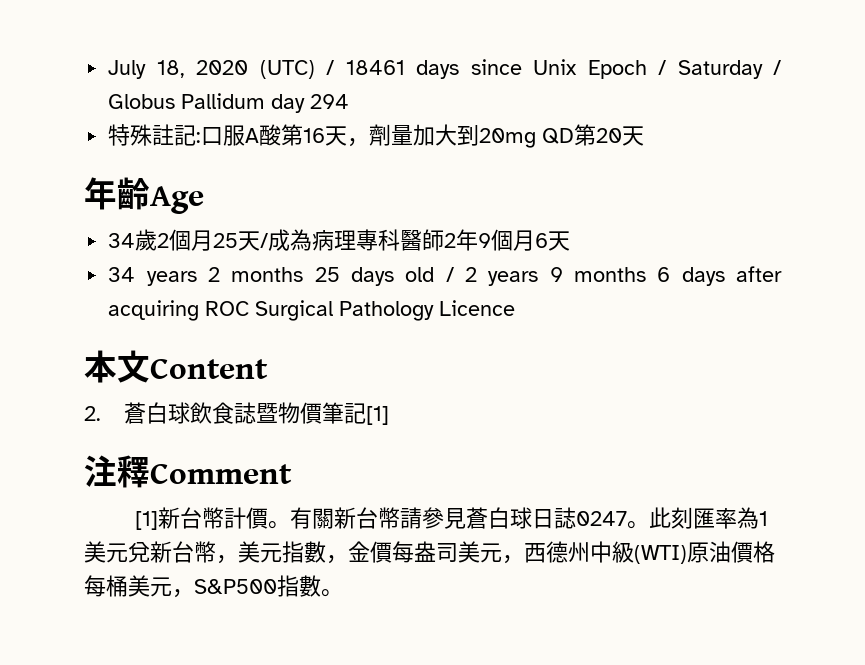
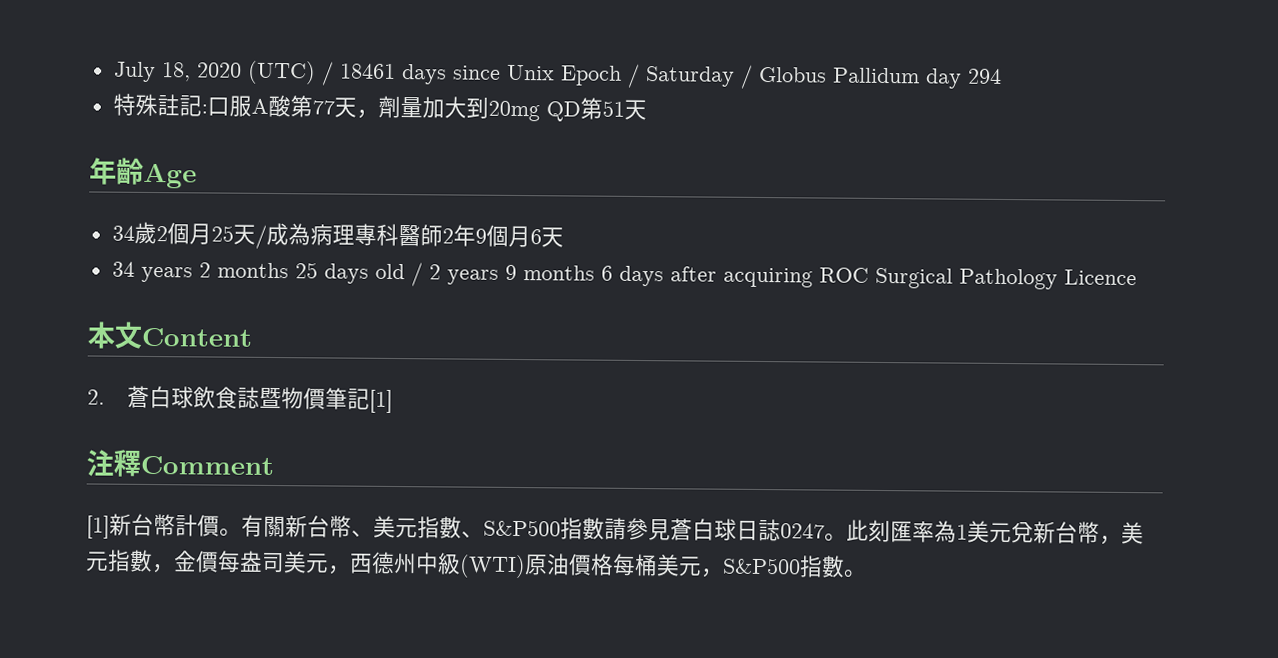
- 特殊註記:口服A酸第16天，劑量加大到20mg QD第20天
+ 特殊註記:口服A酸第77天，劑量加大到20mg QD第51天
- 有關新台幣請參見蒼白球日誌0247。
+ 有關新台幣、美元指數、S&P500指數請參見蒼白球日誌0247。

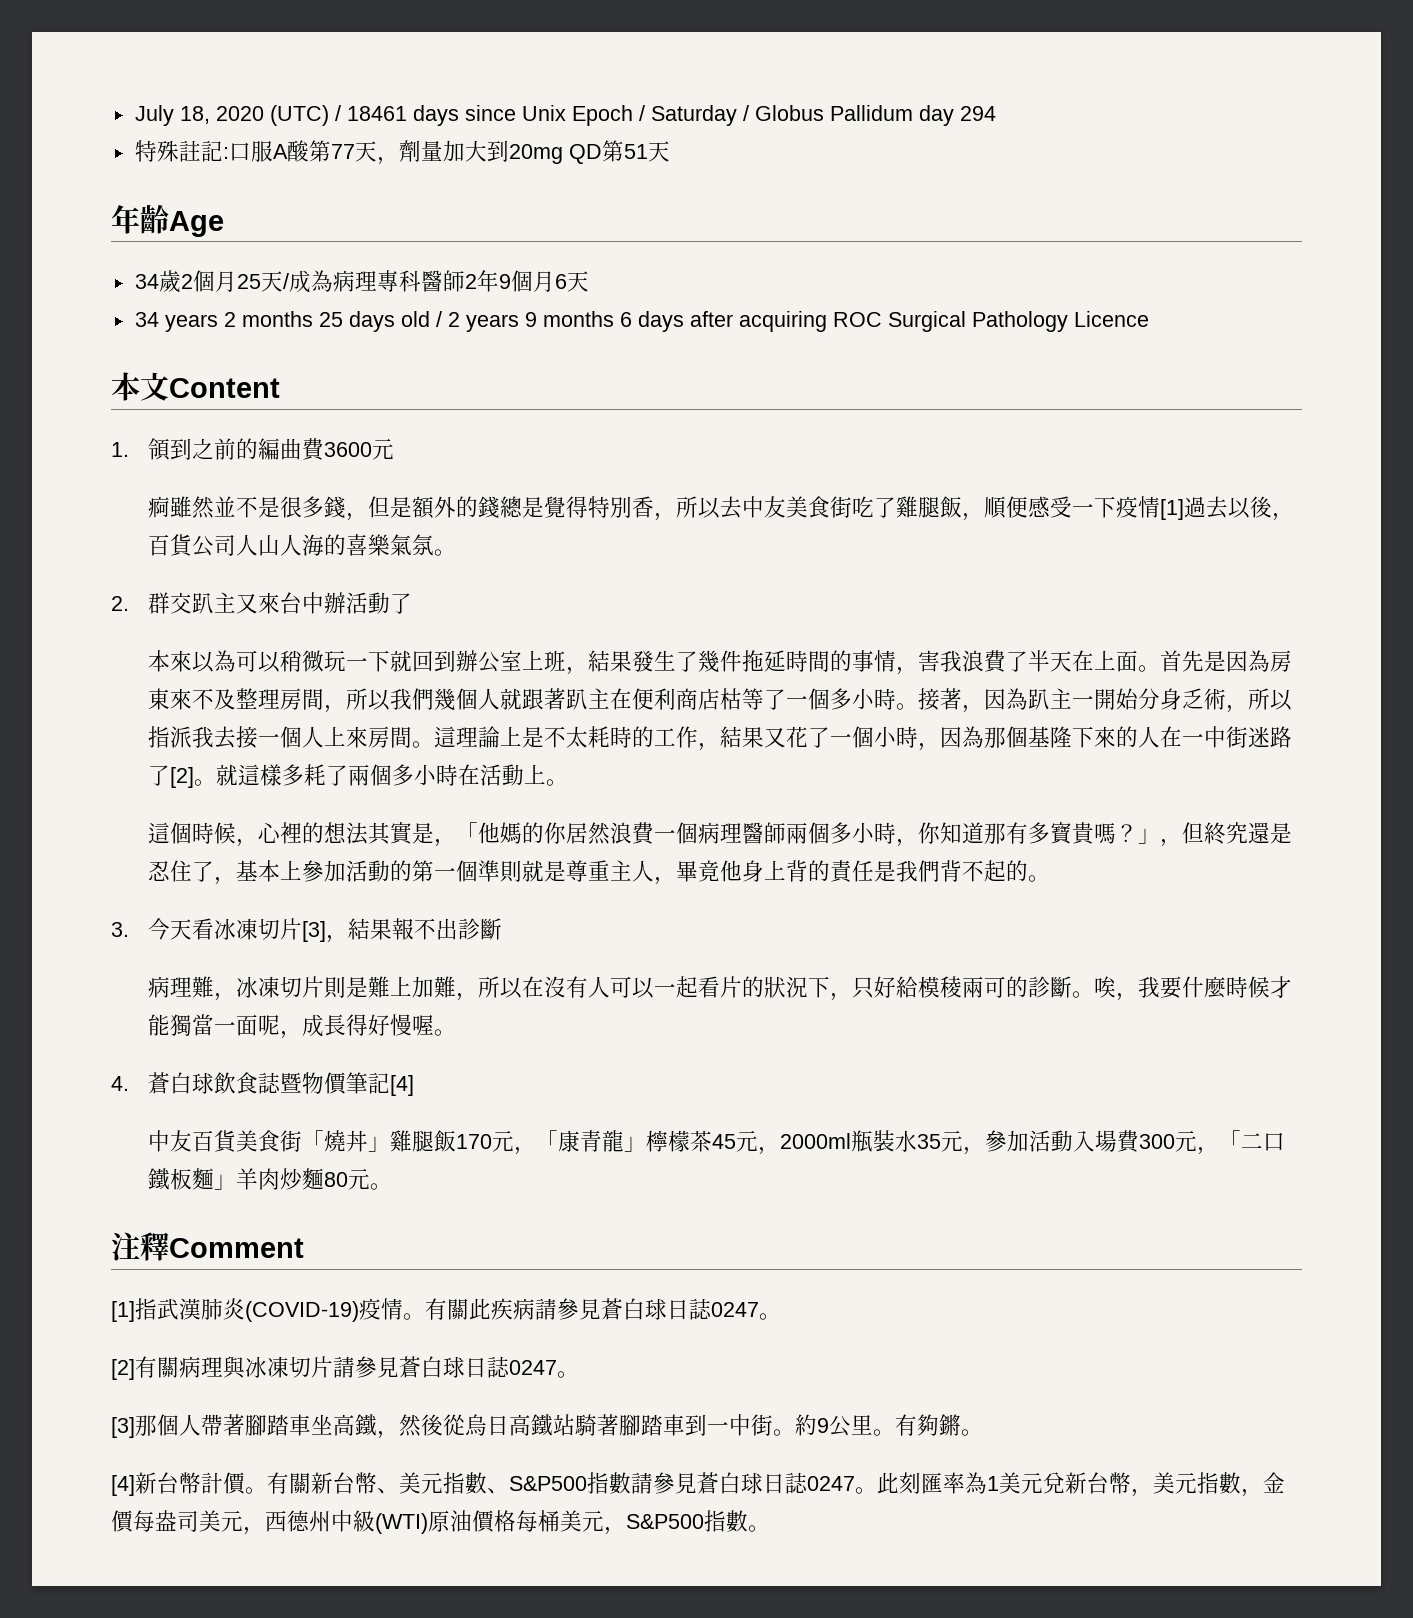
- 2.蒼白球飲食誌暨物價筆記[1]
+ 1.領到之前的編曲費3600元
+ 痾雖然並不是很多錢，但是額外的錢總是覺得特別香，所以去中友美食街吃了雞腿飯，順便感受一下疫情[1]過去以後，百貨公司人山人海的喜樂氣氛。
+ 2.群交趴主又來台中辦活動了
+ 本來以為可以稍微玩一下就回到辦公室上班，結果發生了幾件拖延時間的事情，害我浪費了半天在上面。首先是因為房東來不及整理房間，所以我們幾個人就跟著趴主在便利商店枯等了一個多小時。接著，因為趴主一開始分身乏術，所以指派我去接一個人上來房間。這理論上是不太耗時的工作，結果又花了一個小時，因為那個基隆下來的人在一中街迷路了[2]。就這樣多耗了兩個多小時在活動上。
+ 這個時候，心裡的想法其實是，「他媽的你居然浪費一個病理醫師兩個多小時，你知道那有多寶貴嗎？」，但終究還是忍住了，基本上參加活動的第一個準則就是尊重主人，畢竟他身上背的責任是我們背不起的。
+ 3.今天看冰凍切片[3]，結果報不出診斷
+ 病理難，冰凍切片則是難上加難，所以在沒有人可以一起看片的狀況下，只好給模稜兩可的診斷。唉，我要什麼時候才能獨當一面呢，成長得好慢喔。
+ 4.蒼白球飲食誌暨物價筆記[4]
+ 中友百貨美食街「燒丼」雞腿飯170元，「康青龍」檸檬茶45元，2000ml瓶裝水35元，參加活動入場費300元，「二口鐵板麵」羊肉炒麵80元。
  注釋Comment
- [1]新台幣計價。
+ [1]指武漢肺炎(COVID-19)疫情。有關此疾病請參見蒼白球日誌0247。
+ [2]有關病理與冰凍切片請參見蒼白球日誌0247。
+ [3]那個人帶著腳踏車坐高鐵，然後從烏日高鐵站騎著腳踏車到一中街。約9公里。有夠鏘。
+ [4]新台幣計價。

